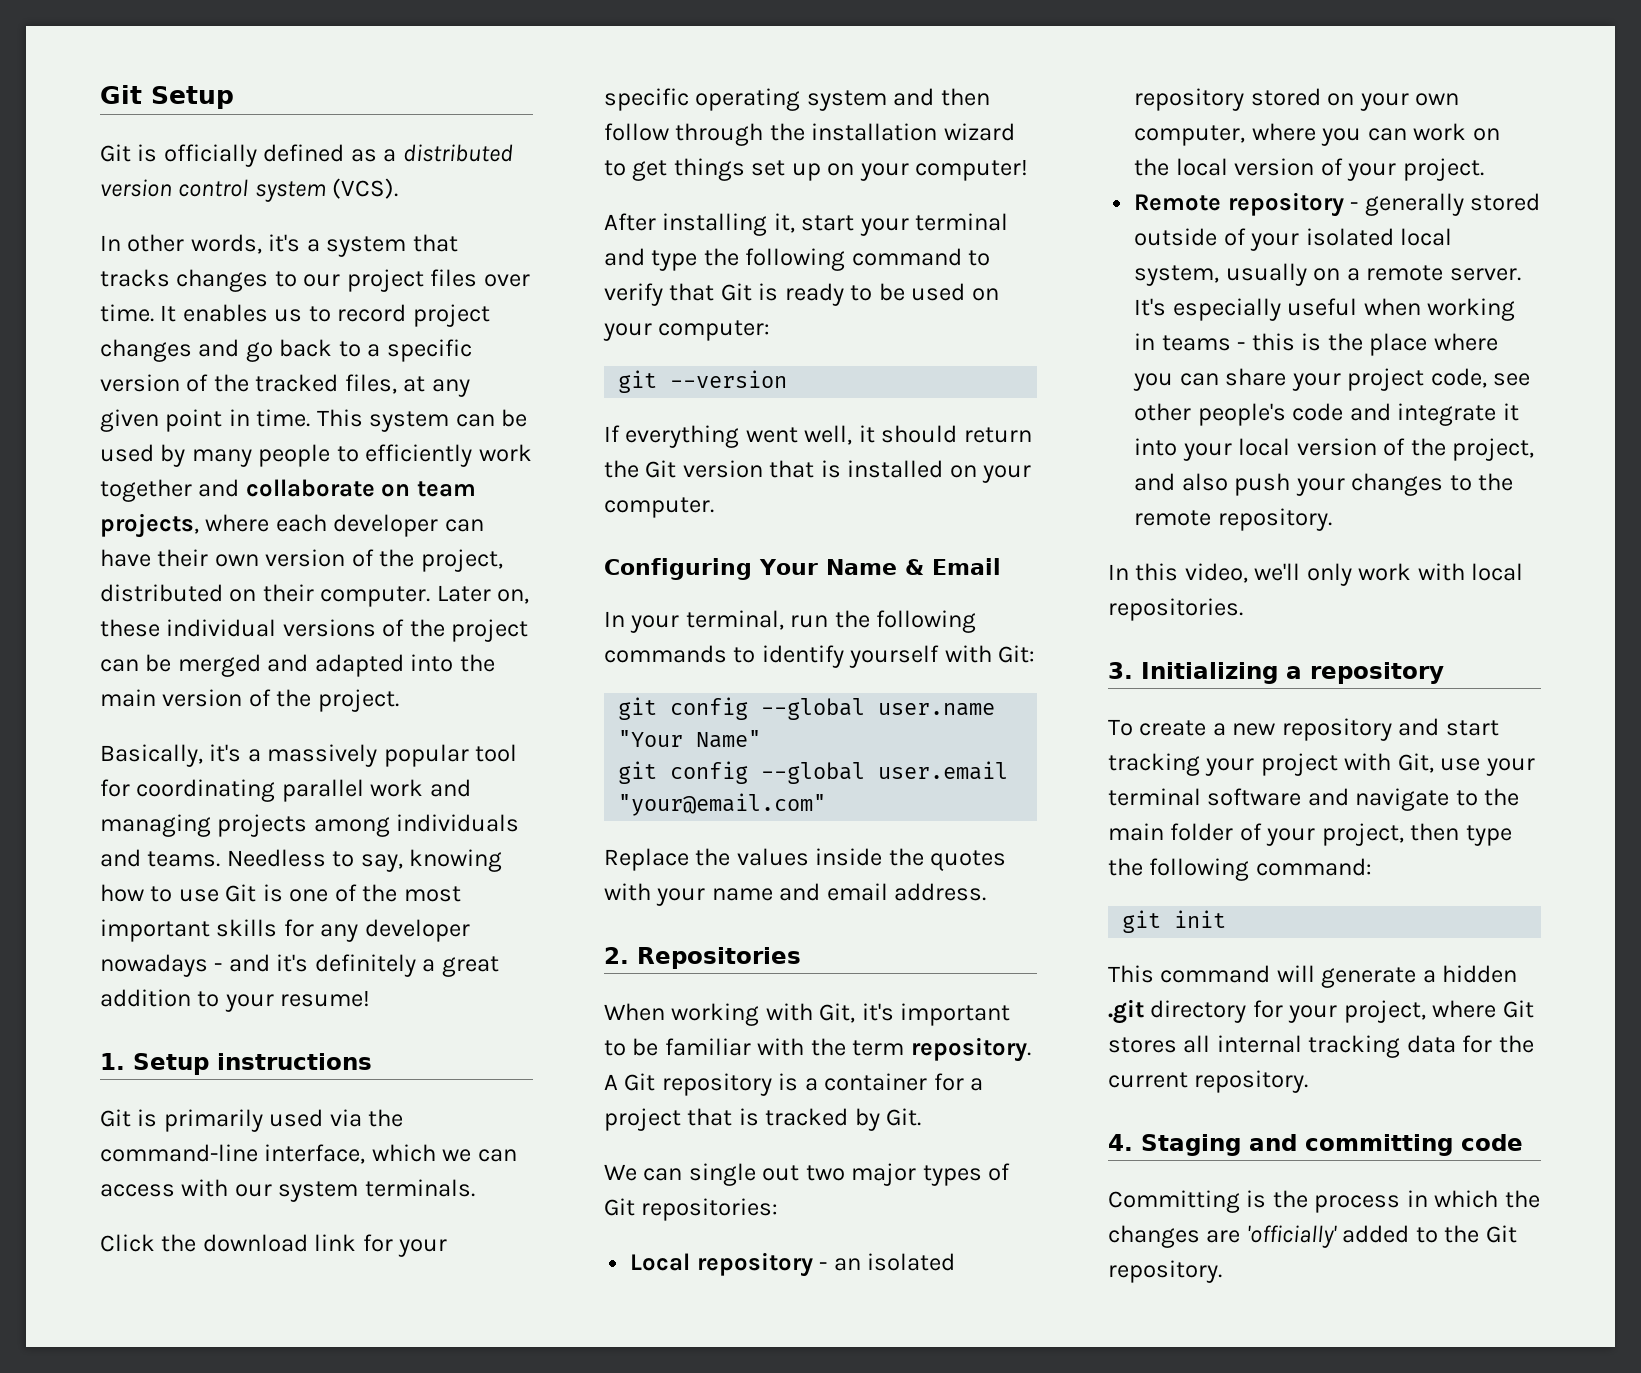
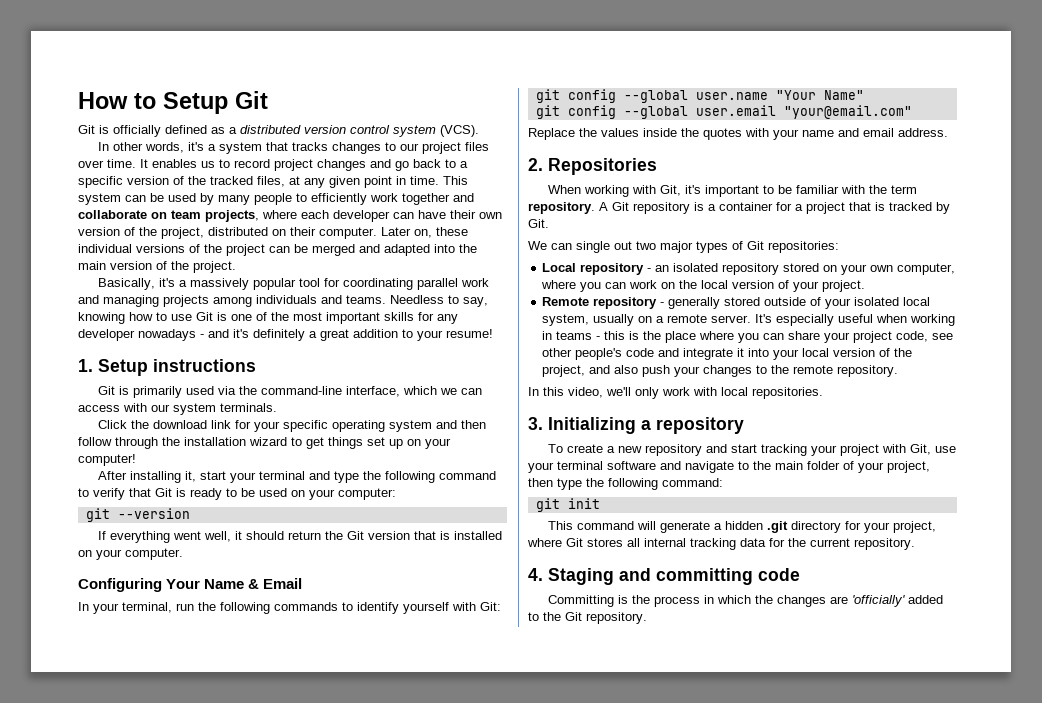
- Git Setup
+ How to Setup Git

